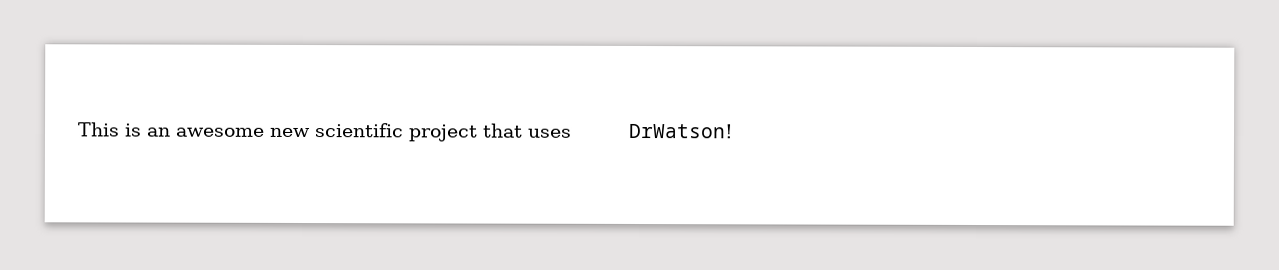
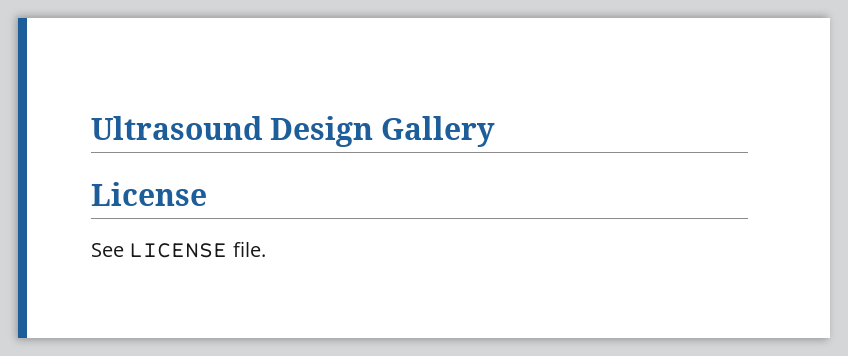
- This is an awesome new scientific project that uses DrWatson!
+ Ultrasound Design Gallery
+ License
+ See LICENSE file.

